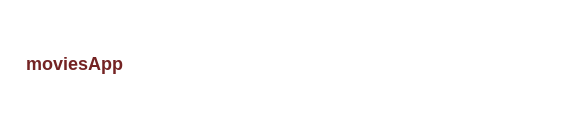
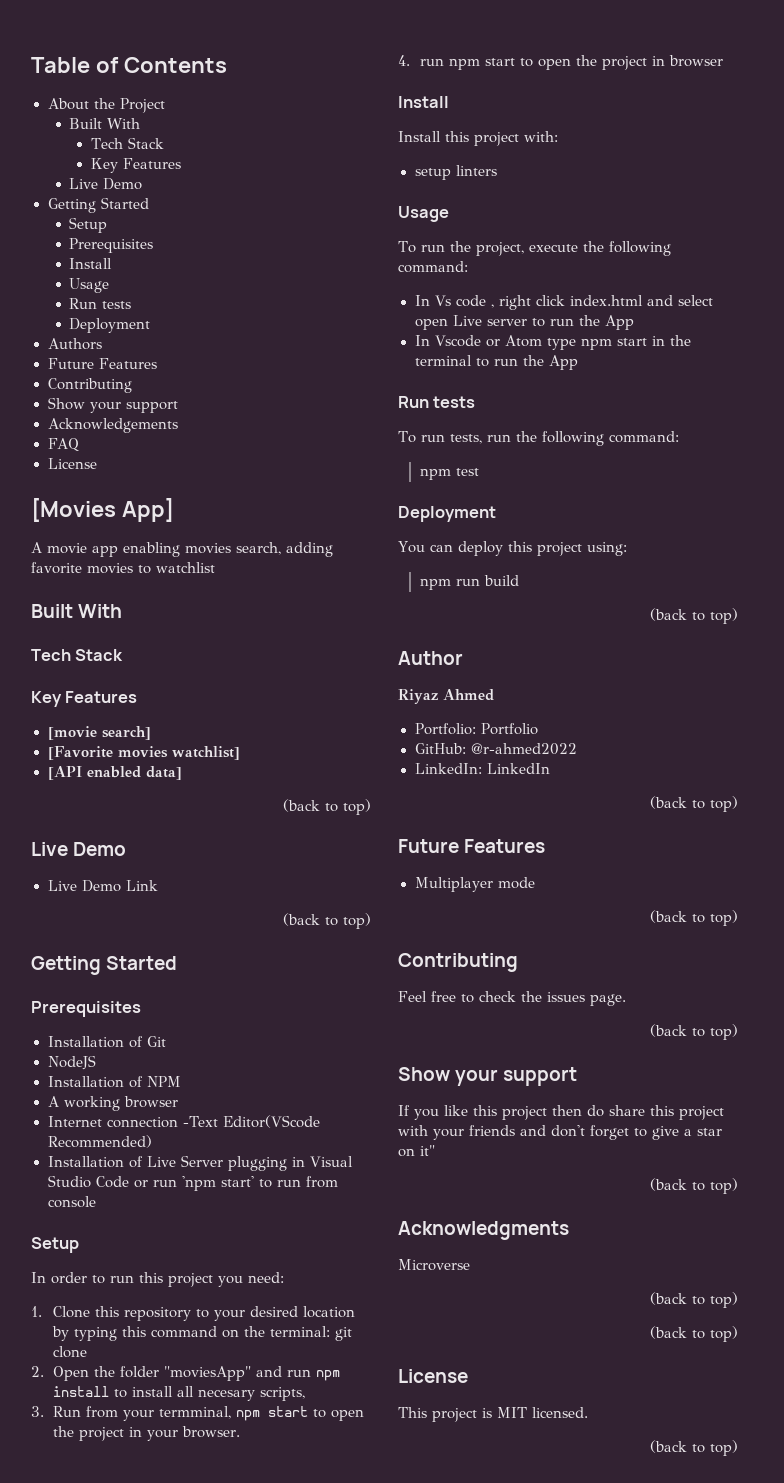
- moviesApp
+ Table of Contents
+ About the Project
+ Built With
+ Tech Stack
+ Key Features
+ Live Demo
+ Getting Started
+ Setup
+ Prerequisites
+ Install
+ Usage
+ Run tests
+ Deployment
+ Authors
+ Future Features
+ Contributing
+ Show your support
+ Acknowledgements
+ FAQ
+ License
+ [Movies App]
+ A movie app enabling movies search, adding favorite movies to watchlist
+ Built With
+ Tech Stack
+ Key Features
+ [movie search]
+ [Favorite movies watchlist]
+ [API enabled data]
+ (back to top)
+ Live Demo
+ Live Demo Link
+ (back to top)
+ Getting Started
+ Prerequisites
+ Installation of Git
+ NodeJS
+ Installation of NPM
+ A working browser
+ Internet connection -Text Editor(VScode Recommended)
+ Installation of Live Server plugging in Visual Studio Code or run 'npm start' to run from console
+ Setup
+ In order to run this project you need:
+ 1. Clone this repository to your desired location by typing this command on the terminal: git clone
+ 2. Open the folder "moviesApp" and run npm install to install all necesary scripts,
+ 3. Run from your termminal, npm start to open the project in your browser.
+ 4. run npm start to open the project in browser
+ Install
+ Install this project with:
+ setup linters
+ Usage
+ To run the project, execute the following command:
+ In Vs code , right click index.html and select open Live server to run the App
+ In Vscode or Atom type npm start in the terminal to run the App
+ Run tests
+ To run tests, run the following command:
+ npm test
+ Deployment
+ You can deploy this project using:
+ npm run build
+ (back to top)
+ Author
+ Riyaz Ahmed
+ Portfolio: Portfolio
+ GitHub: @r-ahmed2022
+ LinkedIn: LinkedIn
+ (back to top)
+ Future Features
+ Multiplayer mode
+ (back to top)
+ Contributing
+ Feel free to check the issues page.
+ (back to top)
+ Show your support
+ If you like this project then do share this project with your friends and don't forget to give a star on it"
+ (back to top)
+ Acknowledgments
+ Microverse
+ (back to top)
+ (back to top)
+ License
+ This project is MIT licensed.
+ (back to top)

